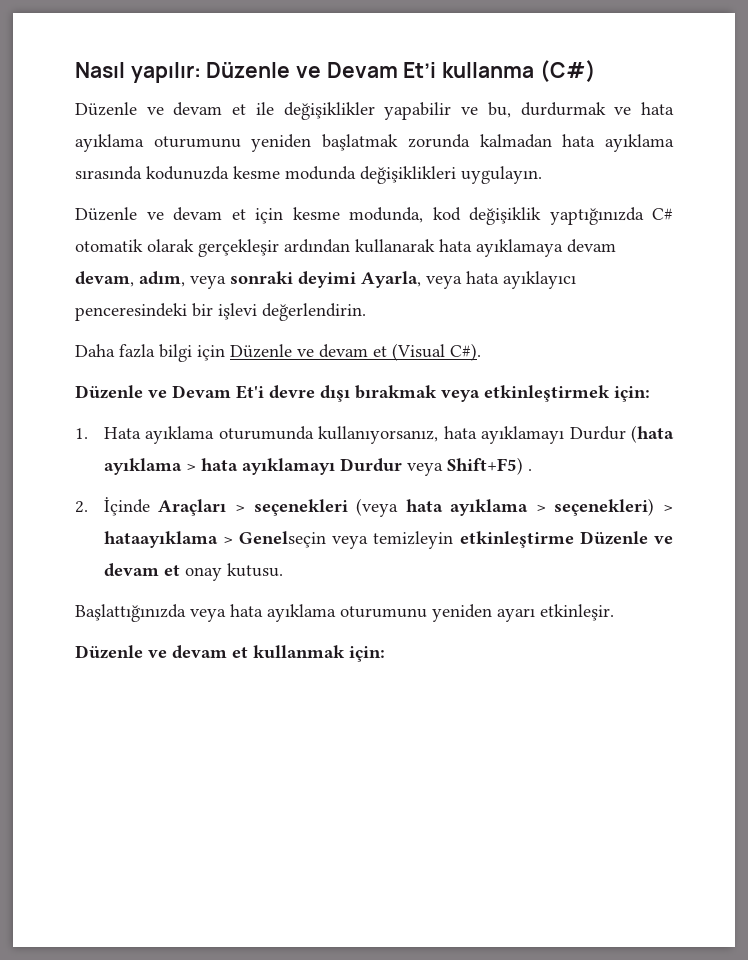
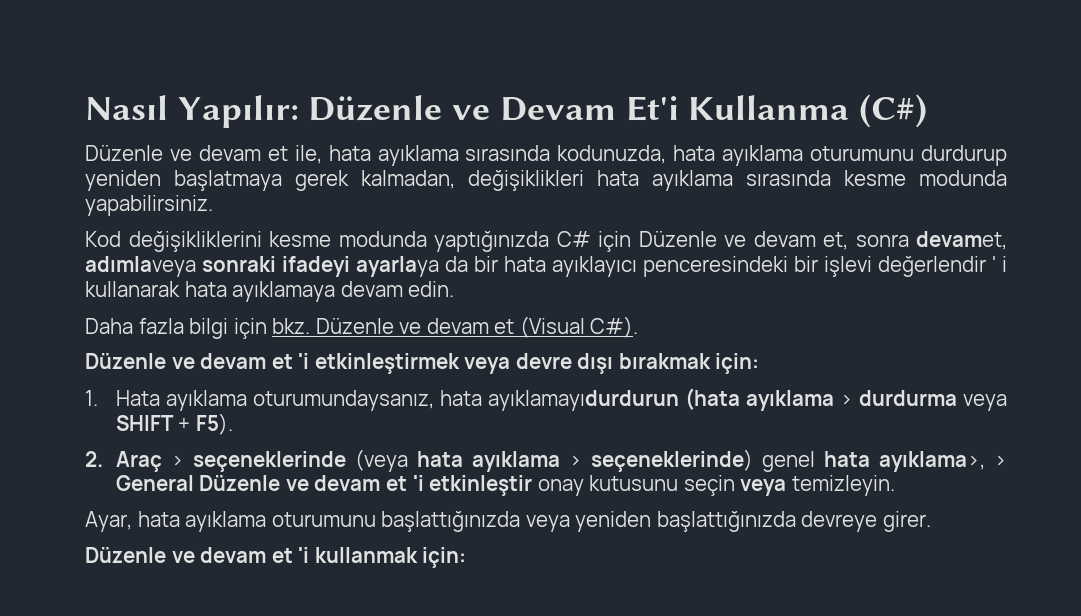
- Nasıl yapılır: Düzenle ve Devam Et’i kullanma (C#)
+ Nasıl Yapılır: Düzenle ve Devam Et'i Kullanma (C#)
- Düzenle ve devam et ile değişiklikler yapabilir ve bu, durdurmak ve hata ayıklama oturumunu yeniden başlatmak zorunda kalmadan hata ayıklama sırasında kodunuzda kesme modunda değişiklikleri uygulayın.
- Düzenle ve devam et için kesme modunda, kod değişiklik yaptığınızda C# otomatik olarak gerçekleşir ardından kullanarak hata ayıklamaya devam devam, adım, veya sonraki deyimi Ayarla, veya hata ayıklayıcı penceresindeki bir işlevi değerlendirin.
+ Düzenle ve devam et ile, hata ayıklama sırasında kodunuzda, hata ayıklama oturumunu durdurup yeniden başlatmaya gerek kalmadan, değişiklikleri hata ayıklama sırasında kesme modunda yapabilirsiniz.
+ Kod değişikliklerini kesme modunda yaptığınızda C# için Düzenle ve devam et, sonra devamet, adımlaveya sonraki ifadeyi ayarlaya da bir hata ayıklayıcı penceresindeki bir işlevi değerlendir ' i kullanarak hata ayıklamaya devam edin.
- Daha fazla bilgi için Düzenle ve devam et (Visual C#).
+ Daha fazla bilgi için bkz. Düzenle ve devam et (Visual C#).
- Düzenle ve Devam Et'i devre dışı bırakmak veya etkinleştirmek için:
+ Düzenle ve devam et 'i etkinleştirmek veya devre dışı bırakmak için:
- 1. Hata ayıklama oturumunda kullanıyorsanız, hata ayıklamayı Durdur (hata ayıklama > hata ayıklamayı Durdur veya Shift+F5) .
- 2. İçinde Araçları > seçenekleri (veya hata ayıklama > seçenekleri) > hataayıklama > Genelseçin veya temizleyin etkinleştirme Düzenle ve devam et onay kutusu.
- Başlattığınızda veya hata ayıklama oturumunu yeniden ayarı etkinleşir.
- Düzenle ve devam et kullanmak için:
+ 1. Hata ayıklama oturumundaysanız, hata ayıklamayıdurdurun (hata ayıklama > durdurma veya SHIFT + F5).
+ 2. Araç > seçeneklerinde (veya hata ayıklama > seçeneklerinde) genel hata ayıklama>, > General Düzenle ve devam et 'i etkinleştir onay kutusunu seçin veya temizleyin.
+ Ayar, hata ayıklama oturumunu başlattığınızda veya yeniden başlattığınızda devreye girer.
+ Düzenle ve devam et 'i kullanmak için:

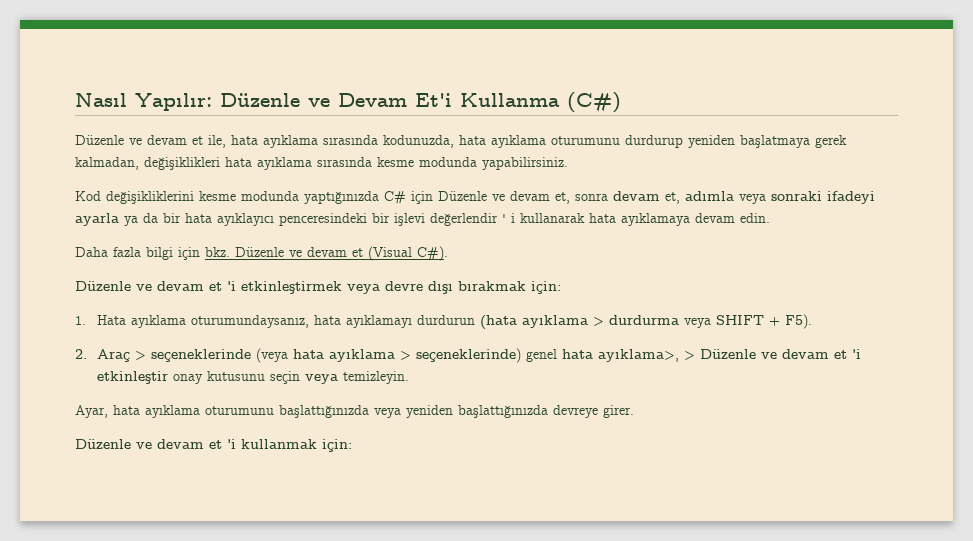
- Kod değişikliklerini kesme modunda yaptığınızda C# için Düzenle ve devam et, sonra devamet, adımlaveya sonraki ifadeyi ayarlaya da bir hata ayıklayıcı penceresindeki bir işlevi değerlendir ' i kullanarak hata ayıklamaya devam edin.
+ Kod değişikliklerini kesme modunda yaptığınızda C# için Düzenle ve devam et, sonra devam et, adımla veya sonraki ifadeyi ayarla ya da bir hata ayıklayıcı penceresindeki bir işlevi değerlendir ' i kullanarak hata ayıklamaya devam edin.
- 1. Hata ayıklama oturumundaysanız, hata ayıklamayıdurdurun (hata ayıklama > durdurma veya SHIFT + F5).
+ 1. Hata ayıklama oturumundaysanız, hata ayıklamayı durdurun (hata ayıklama > durdurma veya SHIFT + F5).
- 2. Araç > seçeneklerinde (veya hata ayıklama > seçeneklerinde) genel hata ayıklama>, > General Düzenle ve devam et 'i etkinleştir onay kutusunu seçin veya temizleyin.
+ 2. Araç > seçeneklerinde (veya hata ayıklama > seçeneklerinde) genel hata ayıklama>, > Düzenle ve devam et 'i etkinleştir onay kutusunu seçin veya temizleyin.

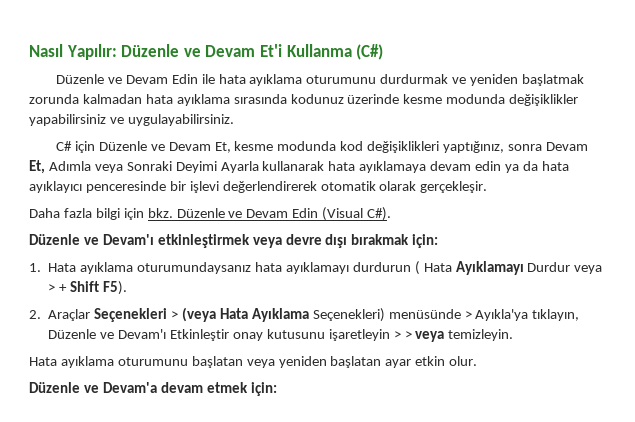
- Düzenle ve devam et ile, hata ayıklama sırasında kodunuzda, hata ayıklama oturumunu durdurup yeniden başlatmaya gerek kalmadan, değişiklikleri hata ayıklama sırasında kesme modunda yapabilirsiniz.
- Kod değişikliklerini kesme modunda yaptığınızda C# için Düzenle ve devam et, sonra devam et, adımla veya sonraki ifadeyi ayarla ya da bir hata ayıklayıcı penceresindeki bir işlevi değerlendir ' i kullanarak hata ayıklamaya devam edin.
+ Düzenle ve Devam Edin ile hata ayıklama oturumunu durdurmak ve yeniden başlatmak zorunda kalmadan hata ayıklama sırasında kodunuz üzerinde kesme modunda değişiklikler yapabilirsiniz ve uygulayabilirsiniz.
+ C# için Düzenle ve Devam Et, kesme modunda kod değişiklikleri yaptığınız, sonra Devam Et, Adımla veya Sonraki Deyimi Ayarla kullanarak hata ayıklamaya devam edin ya da hata ayıklayıcı penceresinde bir işlevi değerlendirerek otomatik olarak gerçekleşir.
- Düzenle ve devam et (Visual C#).
+ Düzenle ve Devam Edin (Visual C#).
- Düzenle ve devam et 'i etkinleştirmek veya devre dışı bırakmak için:
+ Düzenle ve Devam'ı etkinleştirmek veya devre dışı bırakmak için:
- 1. Hata ayıklama oturumundaysanız, hata ayıklamayı durdurun (hata ayıklama > durdurma veya SHIFT + F5).
- 2. Araç > seçeneklerinde (veya hata ayıklama > seçeneklerinde) genel hata ayıklama>, > Düzenle ve devam et 'i etkinleştir onay kutusunu seçin veya temizleyin.
+ 1. Hata ayıklama oturumundaysanız hata ayıklamayı durdurun ( Hata Ayıklamayı Durdur veya > + Shift F5).
+ 2. Araçlar Seçenekleri > (veya Hata Ayıklama Seçenekleri) menüsünde > Ayıkla'ya tıklayın, Düzenle ve Devam'ı Etkinleştir onay kutusunu işaretleyin > > veya temizleyin.
- Ayar, hata ayıklama oturumunu başlattığınızda veya yeniden başlattığınızda devreye girer.
- Düzenle ve devam et 'i kullanmak için:
+ Hata ayıklama oturumunu başlatan veya yeniden başlatan ayar etkin olur.
+ Düzenle ve Devam'a devam etmek için:

